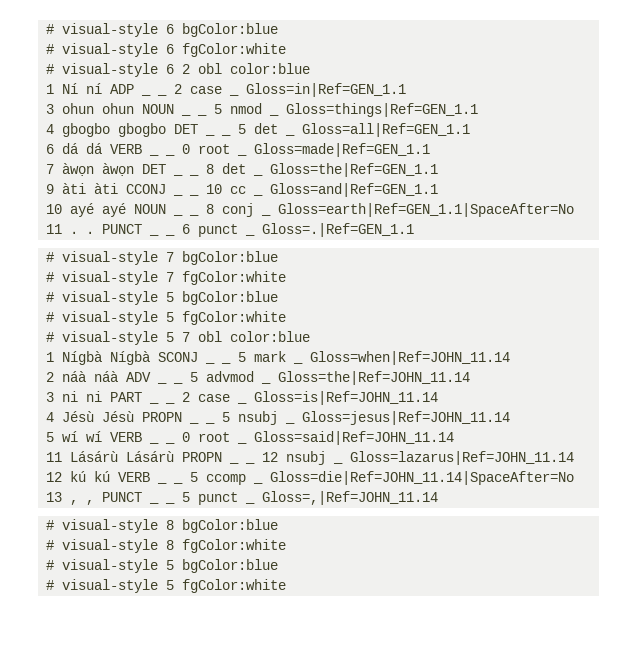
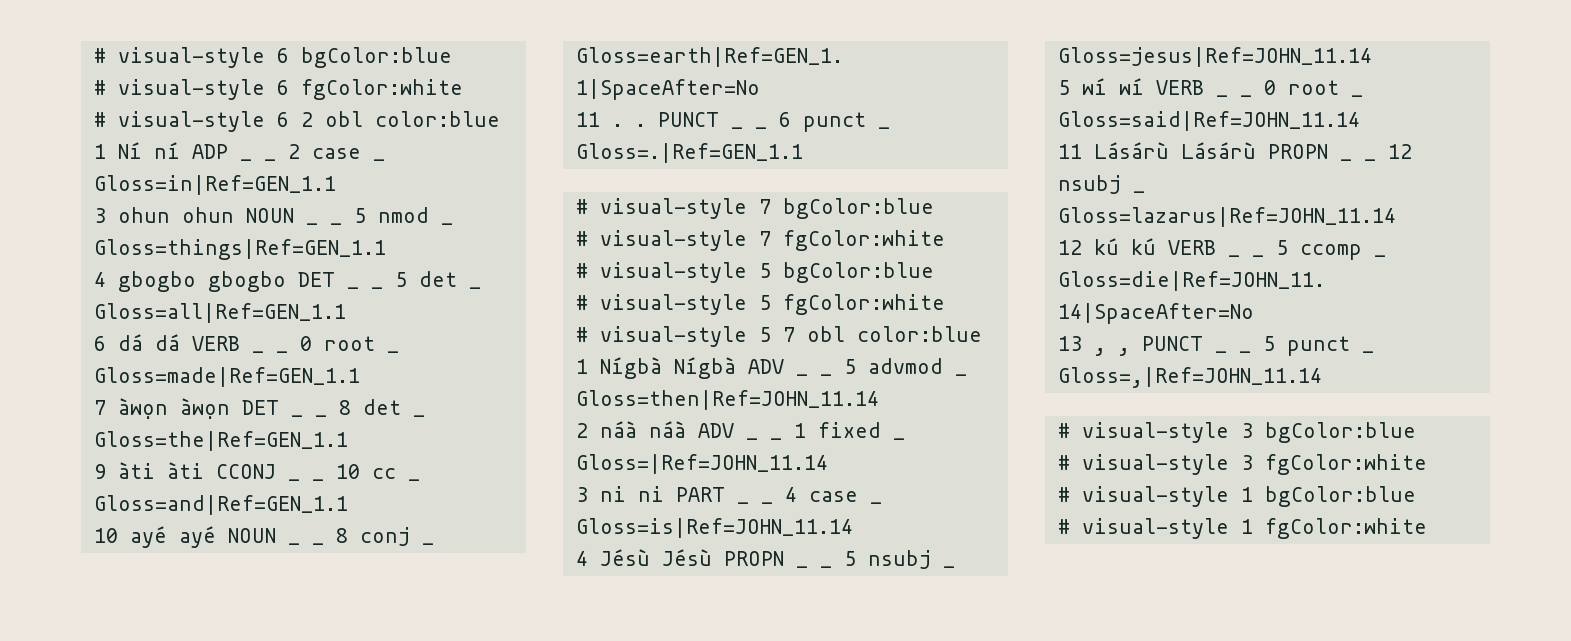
- 1 Nígbà Nígbà SCONJ _ _ 5 mark _ Gloss=when|Ref=JOHN_11.14
+ 1 Nígbà Nígbà ADV _ _ 5 advmod _ Gloss=then|Ref=JOHN_11.14
- 2 náà náà ADV _ _ 5 advmod _ Gloss=the|Ref=JOHN_11.14
+ 2 náà náà ADV _ _ 1 fixed _ Gloss=|Ref=JOHN_11.14
- 3 ni ni PART _ _ 2 case _ Gloss=is|Ref=JOHN_11.14
+ 3 ni ni PART _ _ 4 case _ Gloss=is|Ref=JOHN_11.14
- # visual-style 8 bgColor:blue
- # visual-style 8 fgColor:white
- # visual-style 5 bgColor:blue
- # visual-style 5 fgColor:white
+ # visual-style 3 bgColor:blue
+ # visual-style 3 fgColor:white
+ # visual-style 1 bgColor:blue
+ # visual-style 1 fgColor:white

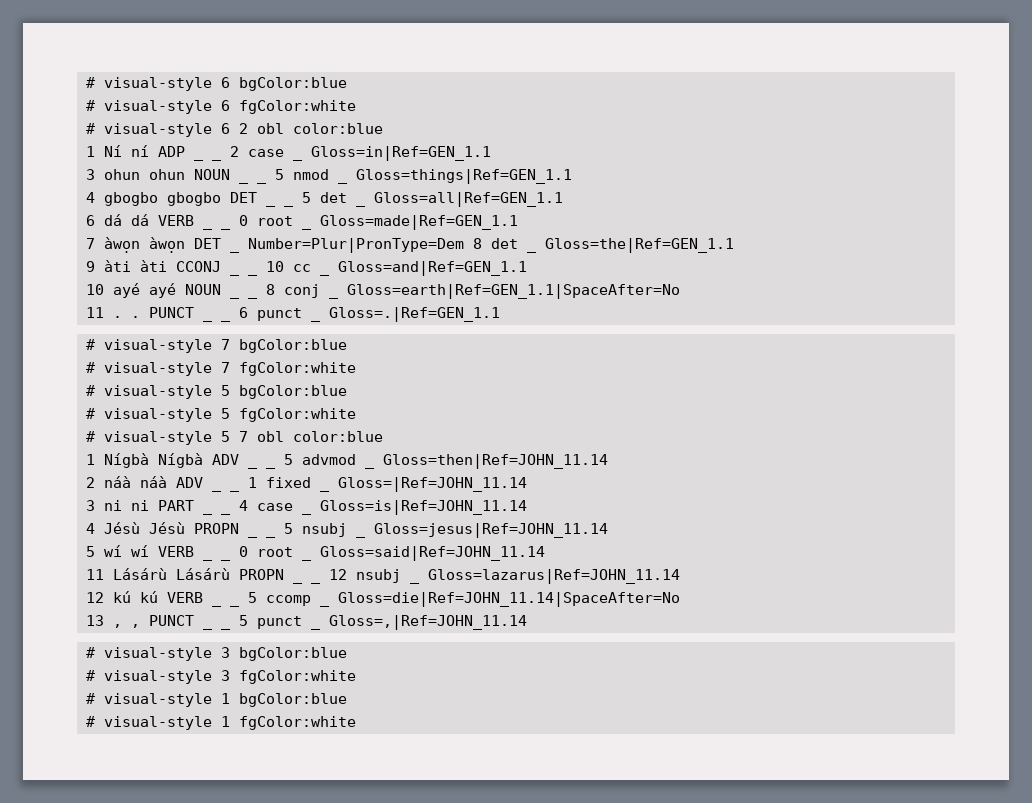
- 7 àwọn àwọn DET _ _ 8 det _ Gloss=the|Ref=GEN_1.1
+ 7 àwọn àwọn DET _ Number=Plur|PronType=Dem 8 det _ Gloss=the|Ref=GEN_1.1

